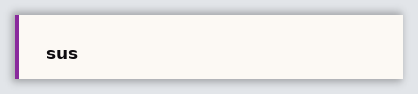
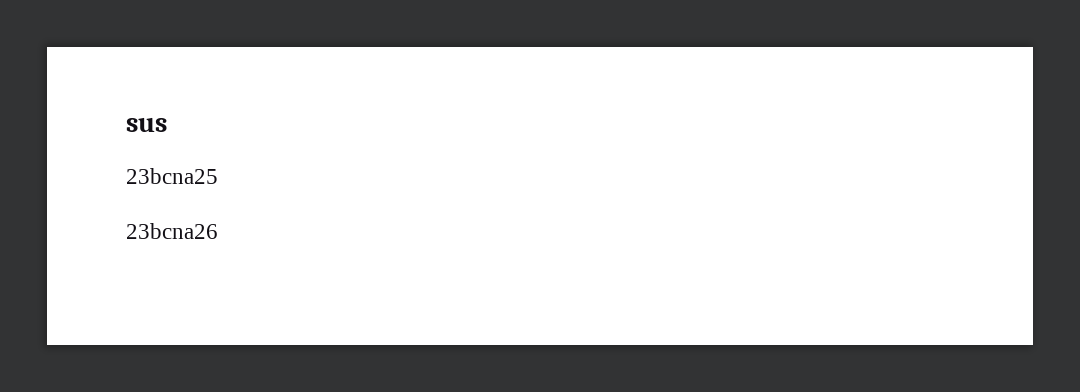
+ 23bcna25
+ 23bcna26

